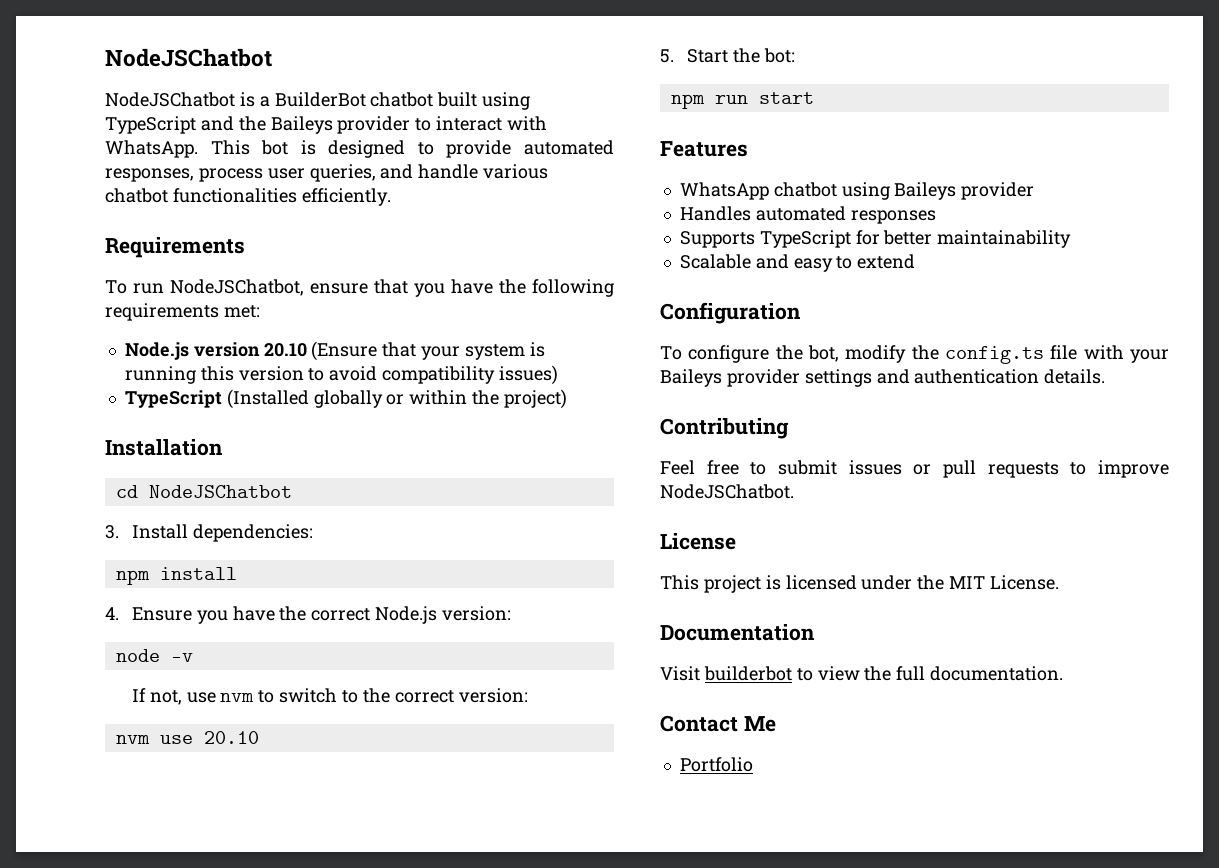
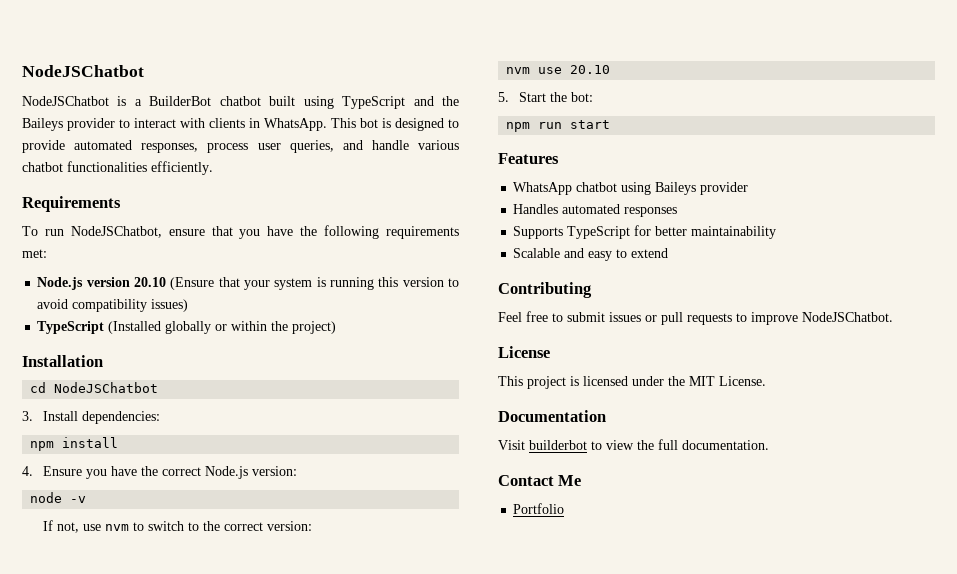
- NodeJSChatbot is a BuilderBot chatbot built using TypeScript and the Baileys provider to interact with WhatsApp.
+ NodeJSChatbot is a BuilderBot chatbot built using TypeScript and the Baileys provider to interact with clients in WhatsApp.
- Configuration
- To configure the bot, modify the config.ts file with your Baileys provider settings and authentication details.

